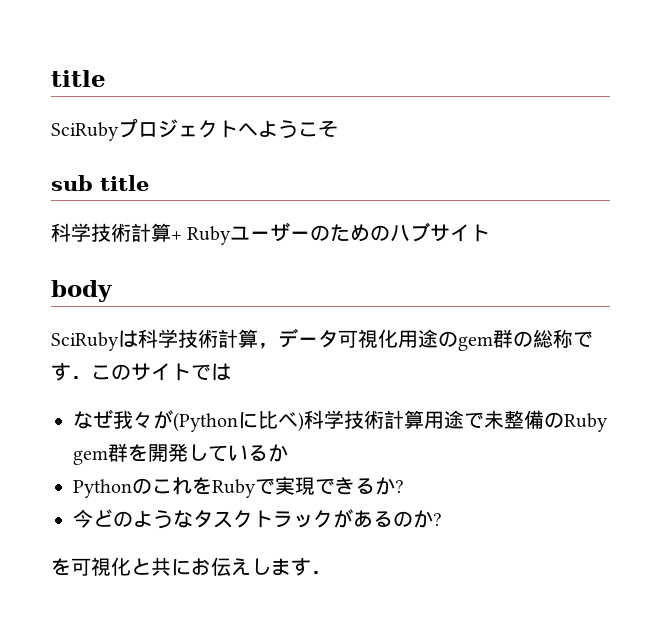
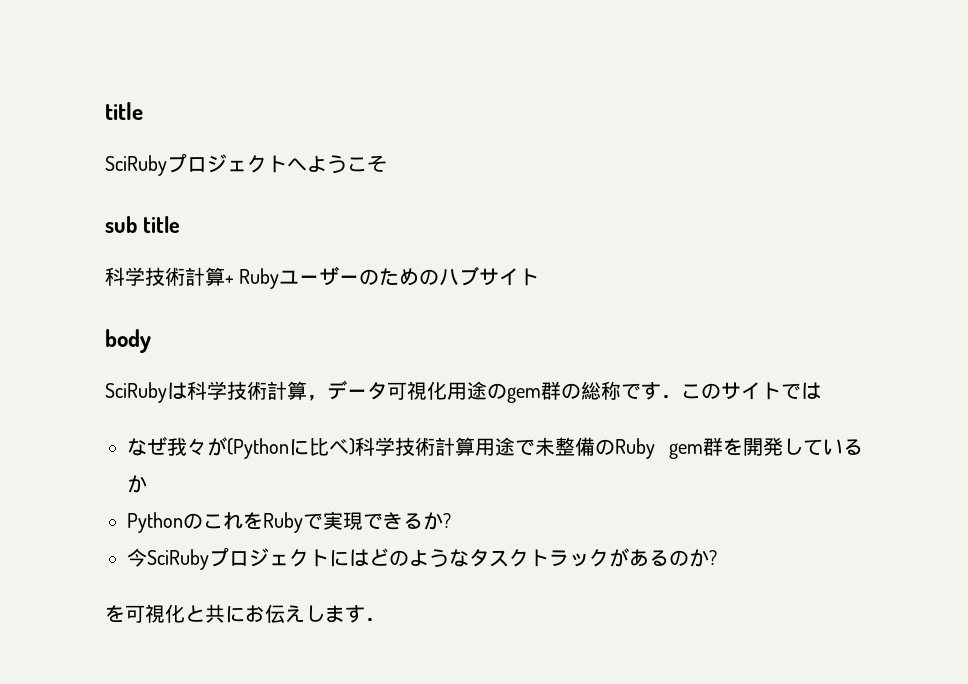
- 今どのようなタスクトラックがあるのか?
+ 今SciRubyプロジェクトにはどのようなタスクトラックがあるのか?

